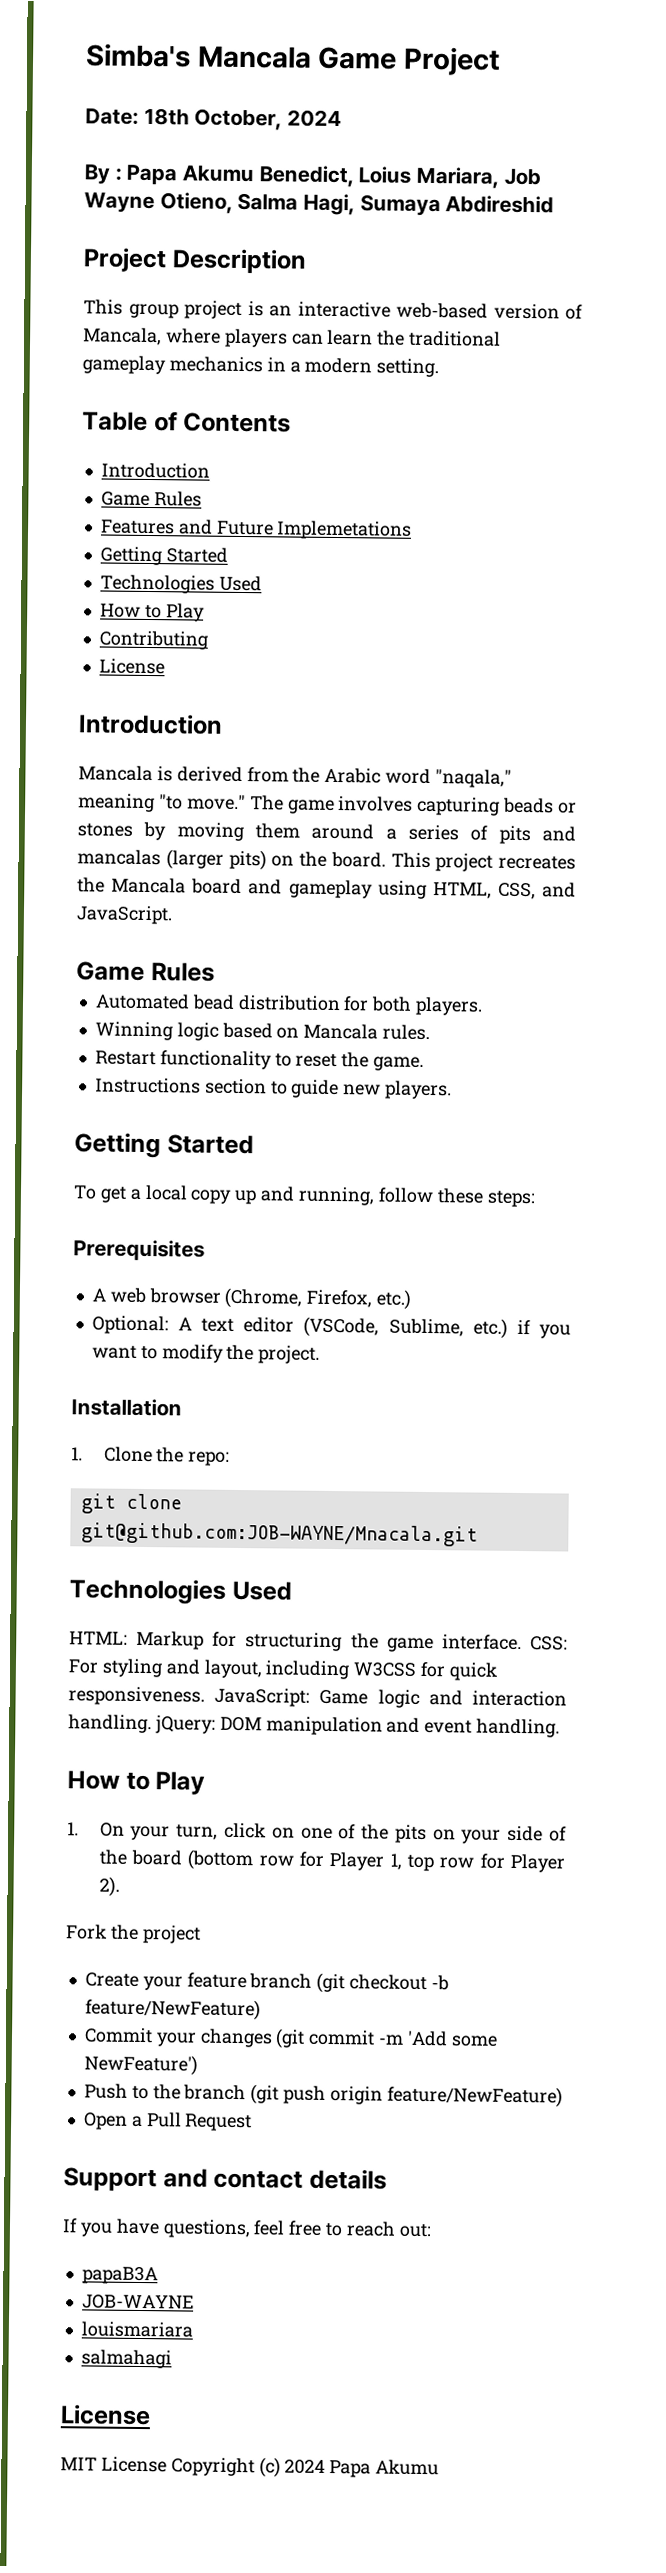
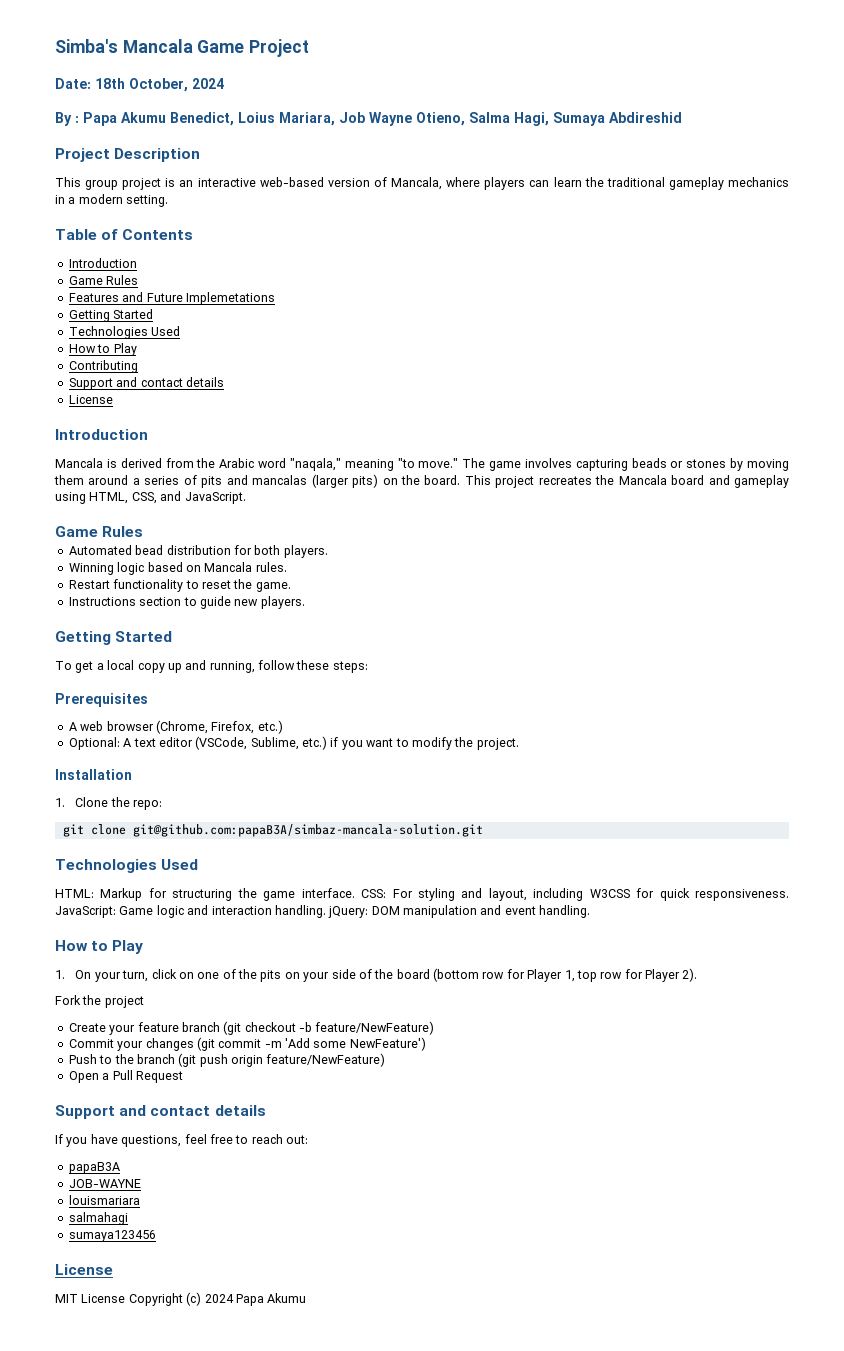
  Contributing
+ Support and contact details
- git clone git@github.com:JOB-WAYNE/Mnacala.git
+ git clone git@github.com:papaB3A/simbaz-mancala-solution.git
+ sumaya123456

